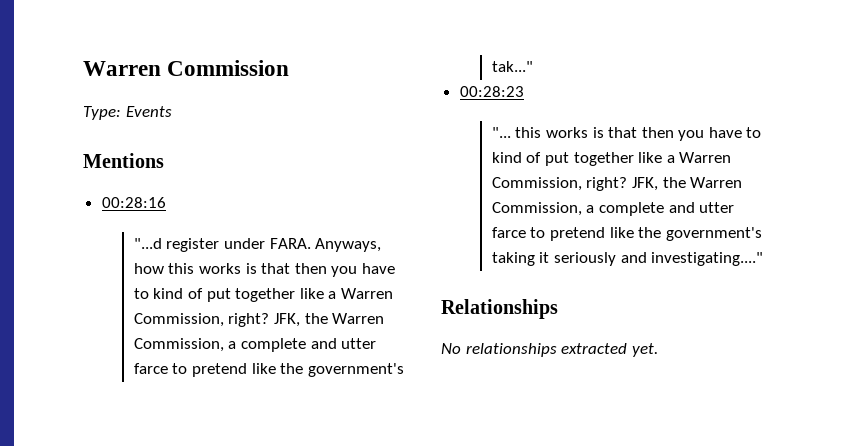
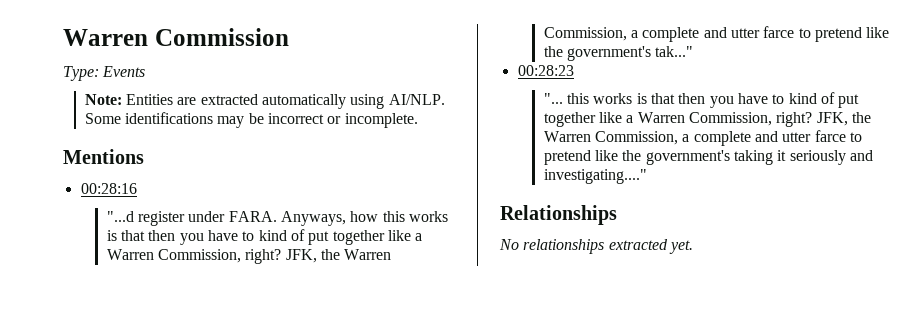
+ Note: Entities are extracted automatically using AI/NLP. Some identifications may be incorrect or incomplete.

